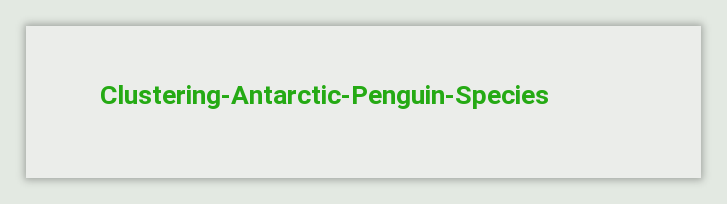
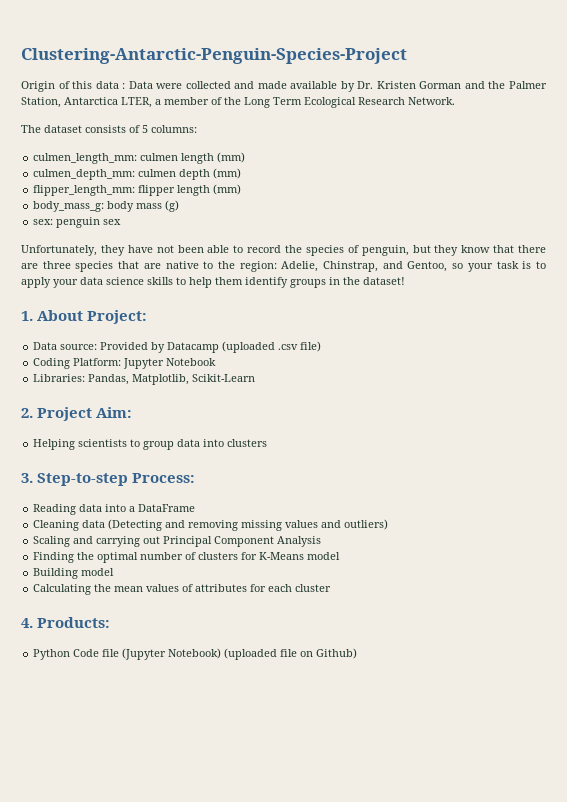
- Clustering-Antarctic-Penguin-Species
+ Clustering-Antarctic-Penguin-Species-Project
+ Origin of this data : Data were collected and made available by Dr. Kristen Gorman and the Palmer Station, Antarctica LTER, a member of the Long Term Ecological Research Network.
+ The dataset consists of 5 columns:
+ culmen_length_mm: culmen length (mm)
+ culmen_depth_mm: culmen depth (mm)
+ flipper_length_mm: flipper length (mm)
+ body_mass_g: body mass (g)
+ sex: penguin sex
+ Unfortunately, they have not been able to record the species of penguin, but they know that there are three species that are native to the region: Adelie, Chinstrap, and Gentoo, so your task is to apply your data science skills to help them identify groups in the dataset!
+ 1. About Project:
+ Data source: Provided by Datacamp (uploaded .csv file)
+ Coding Platform: Jupyter Notebook
+ Libraries: Pandas, Matplotlib, Scikit-Learn
+ 2. Project Aim:
+ Helping scientists to group data into clusters
+ 3. Step-to-step Process:
+ Reading data into a DataFrame
+ Cleaning data (Detecting and removing missing values and outliers)
+ Scaling and carrying out Principal Component Analysis
+ Finding the optimal number of clusters for K-Means model
+ Building model
+ Calculating the mean values of attributes for each cluster
+ 4. Products:
+ Python Code file (Jupyter Notebook) (uploaded file on Github)

